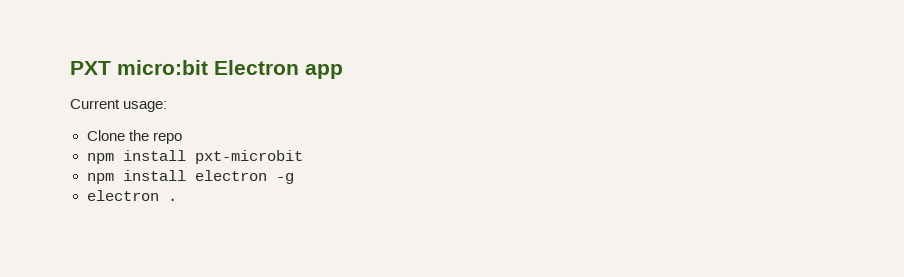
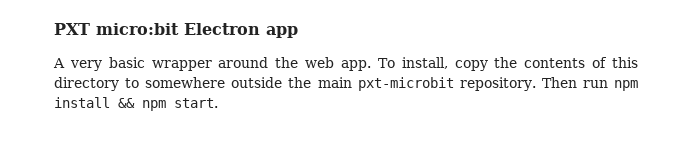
- Current usage:
- Clone the repo
- npm install pxt-microbit
- npm install electron -g
- electron .
+ A very basic wrapper around the web app. To install, copy the contents of this directory to somewhere outside the main pxt-microbit repository. Then run npm install && npm start.

